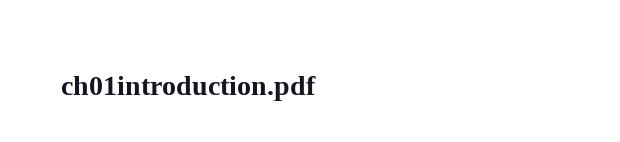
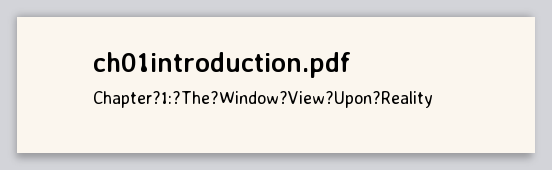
+ Chapter?1:?The?Window?View?Upon?Reality

